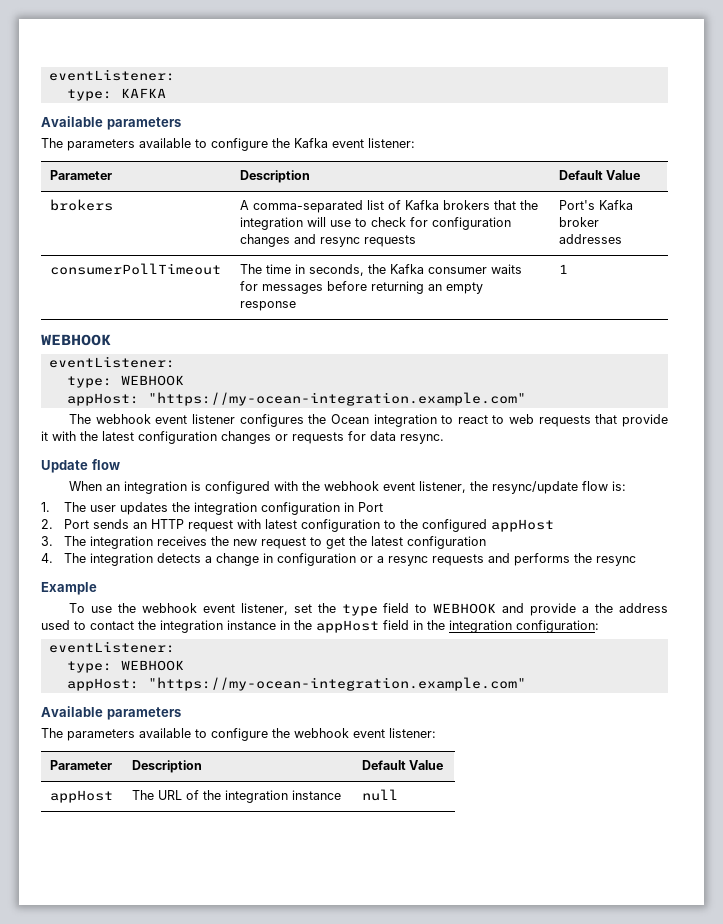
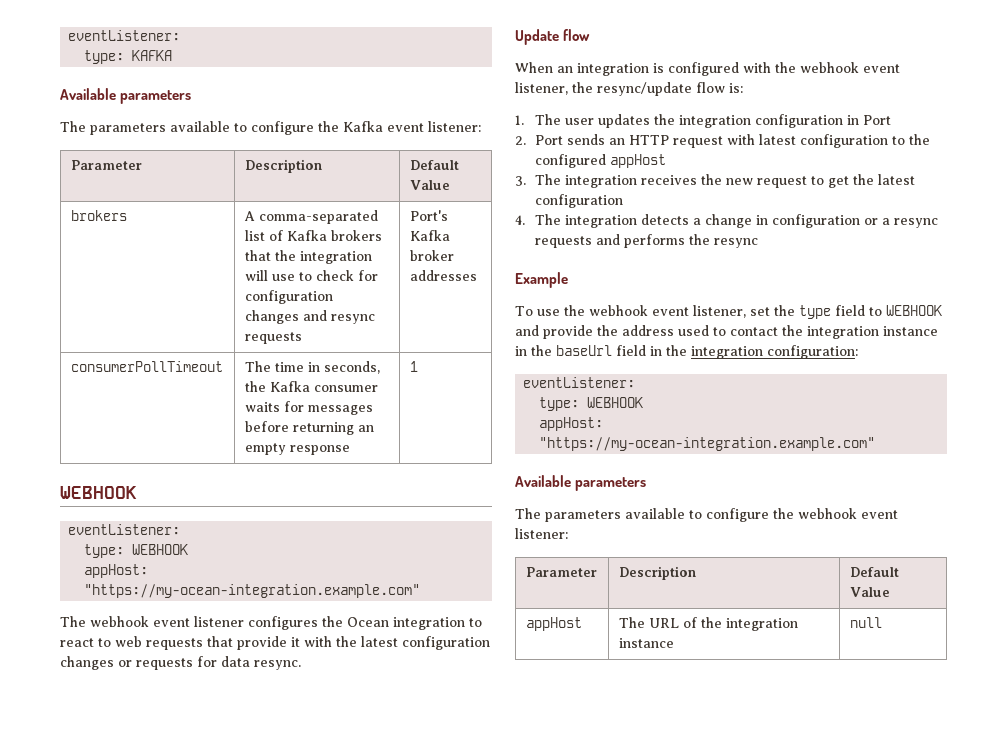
- To use the webhook event listener, set the type field to WEBHOOK and provide a the address used to contact the integration instance in the appHost field in the integration configuration:
+ To use the webhook event listener, set the type field to WEBHOOK and provide the address used to contact the integration instance in the baseUrl field in the integration configuration:

